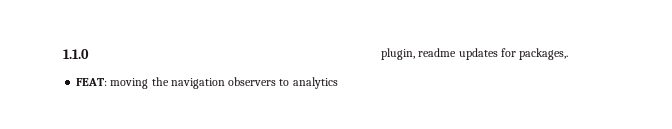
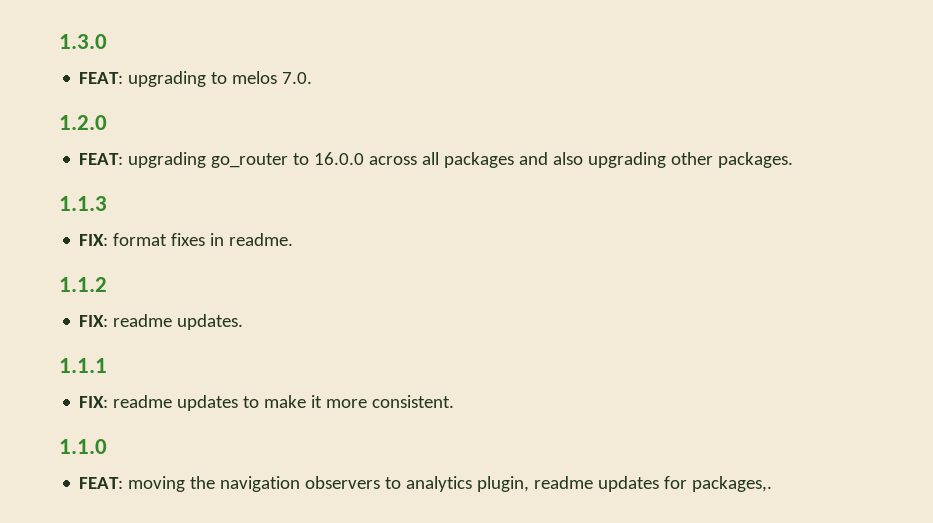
+ 1.3.0
+ FEAT: upgrading to melos 7.0.
+ 1.2.0
+ FEAT: upgrading go_router to 16.0.0 across all packages and also upgrading other packages.
+ 1.1.3
+ FIX: format fixes in readme.
+ 1.1.2
+ FIX: readme updates.
+ 1.1.1
+ FIX: readme updates to make it more consistent.

